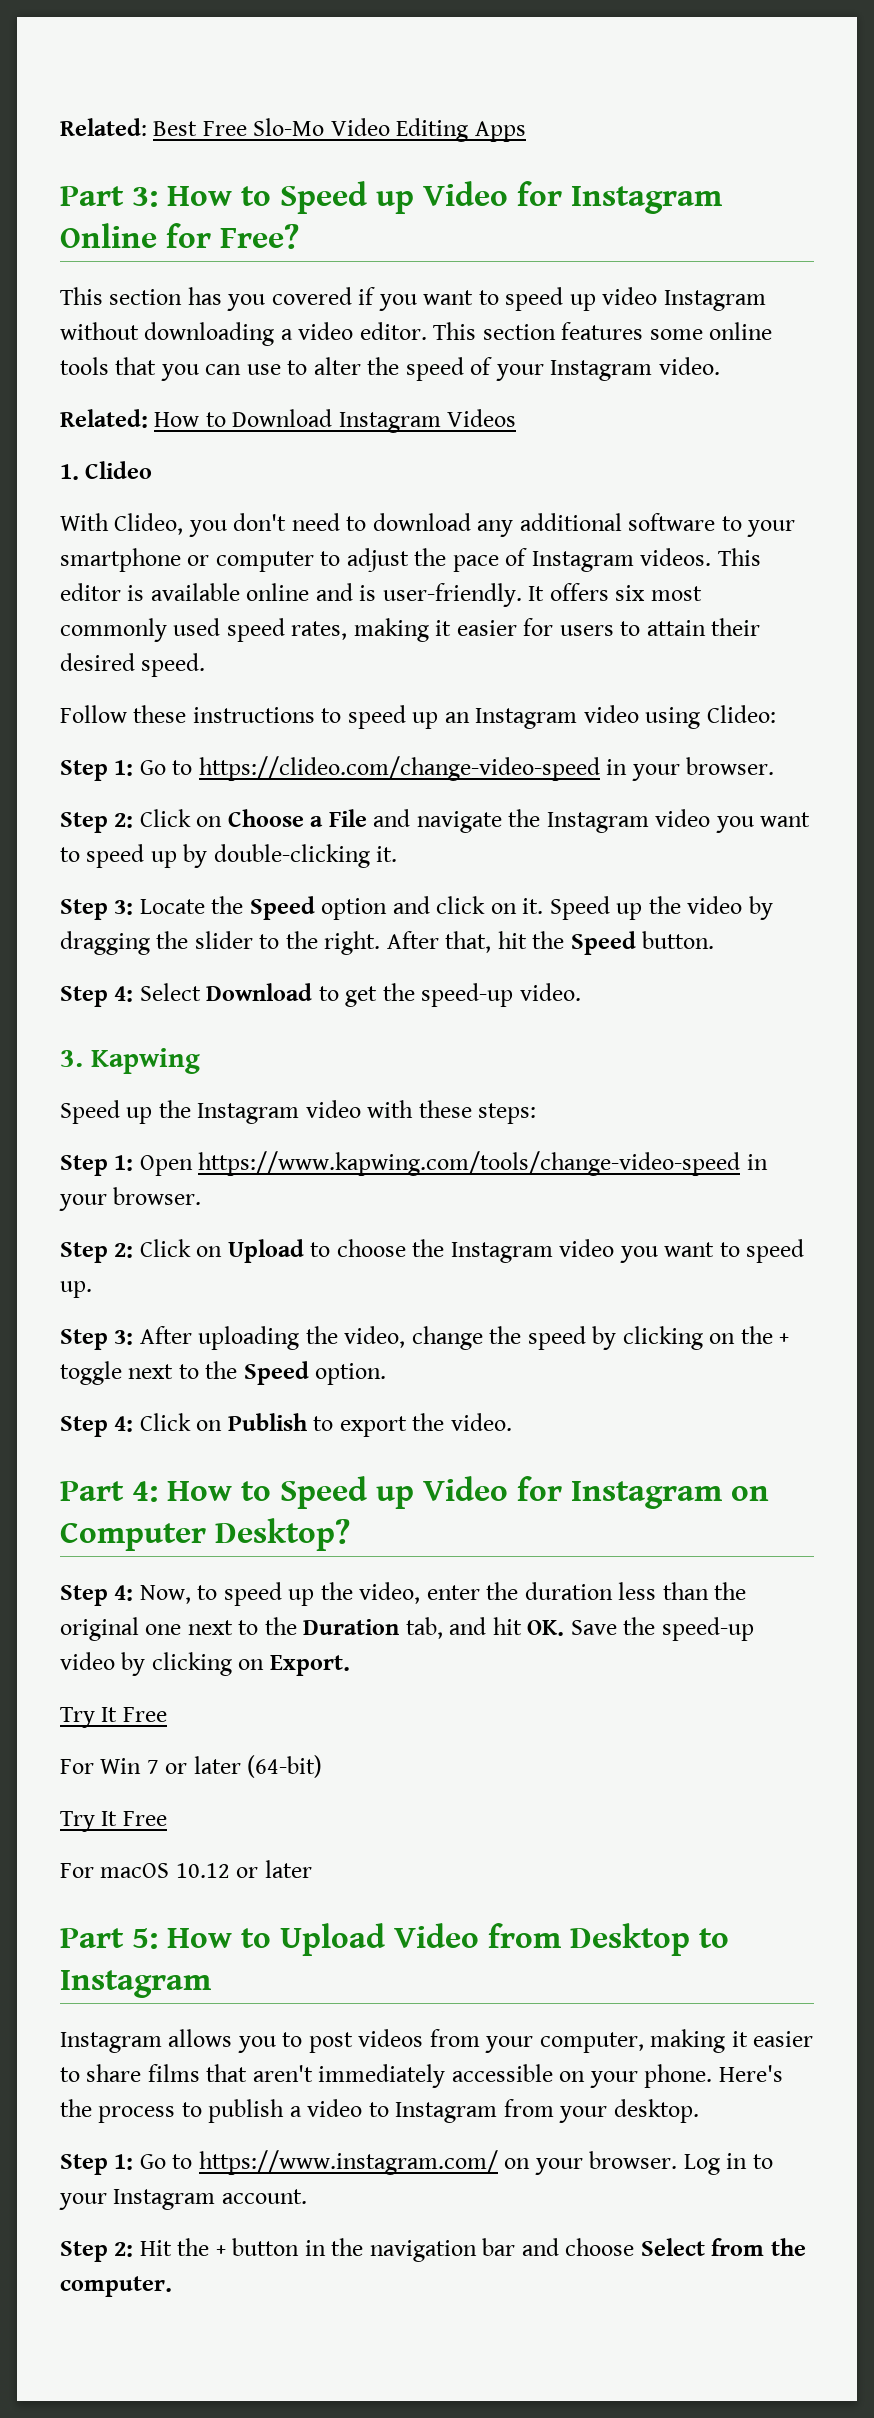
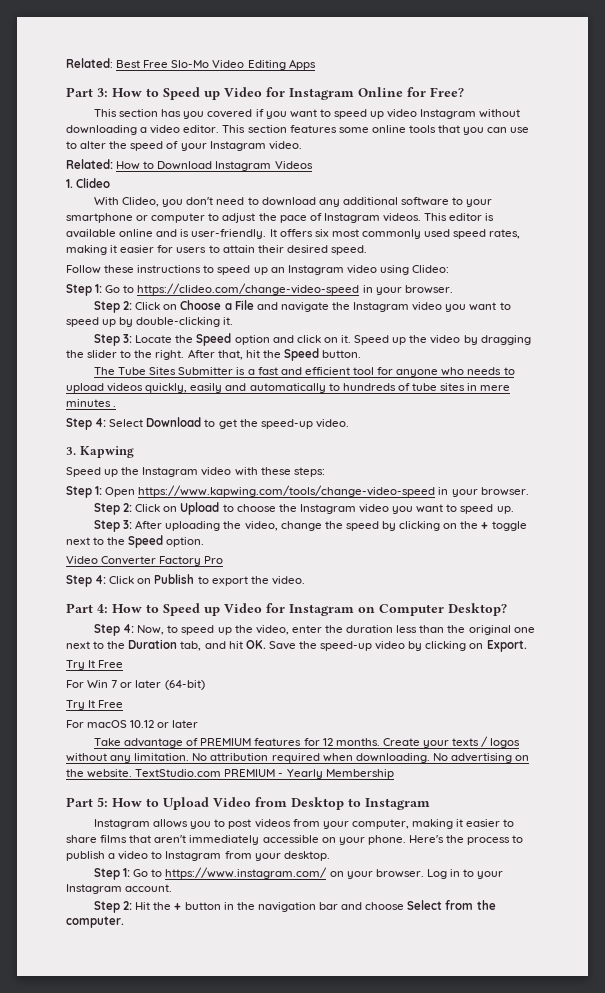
+ The Tube Sites Submitter is a fast and efficient tool for anyone who needs to upload videos quickly, easily and automatically to hundreds of tube sites in mere minutes .
+ Video Converter Factory Pro
+ Take advantage of PREMIUM features for 12 months. Create your texts / logos without any limitation. No attribution required when downloading. No advertising on the website. TextStudio.com PREMIUM - Yearly Membership

